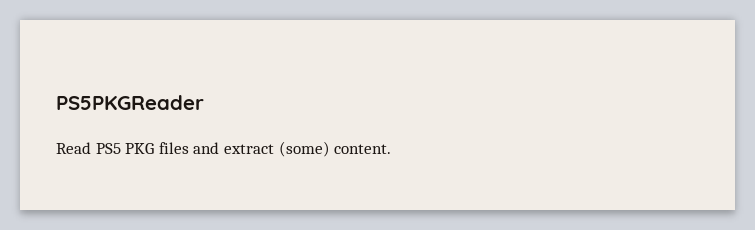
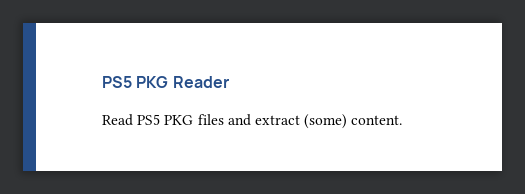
- PS5PKGReader
+ PS5 PKG Reader

